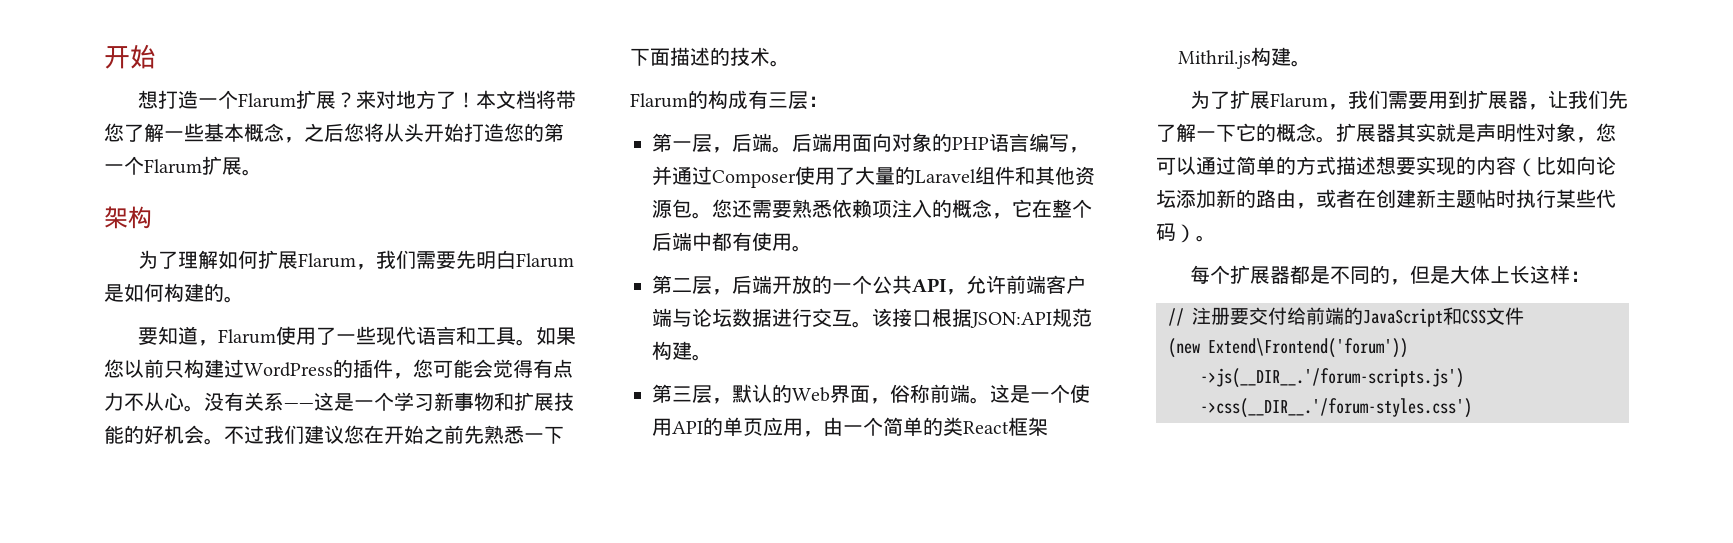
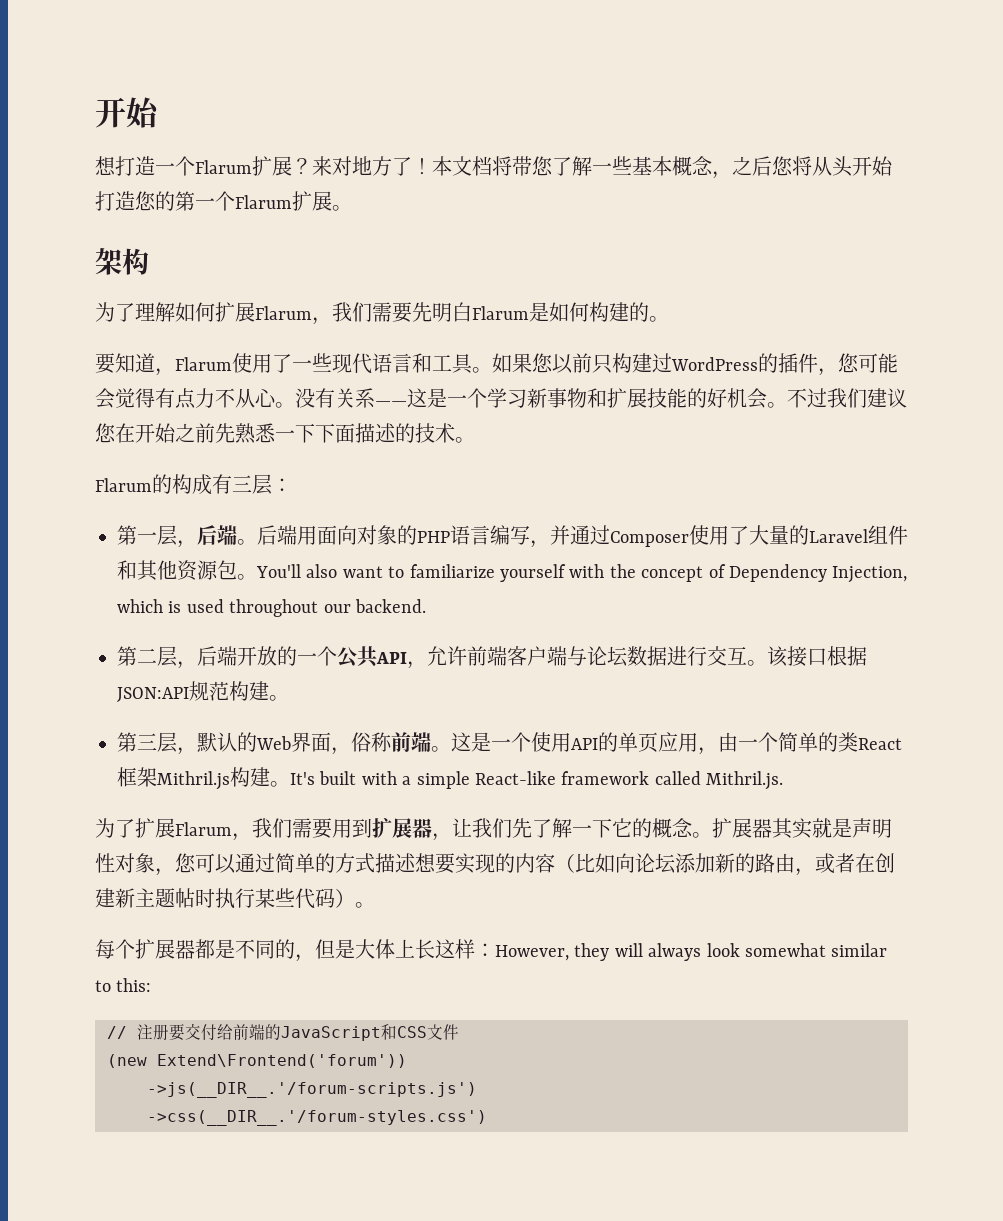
- 您还需要熟悉依赖项注入的概念，它在整个后端中都有使用。
+ You'll also want to familiarize yourself with the concept of Dependency Injection, which is used throughout our backend.
+ It's built with a simple React-like framework called Mithril.js.
- 每个扩展器都是不同的，但是大体上长这样：
+ 每个扩展器都是不同的，但是大体上长这样：However, they will always look somewhat similar to this:

